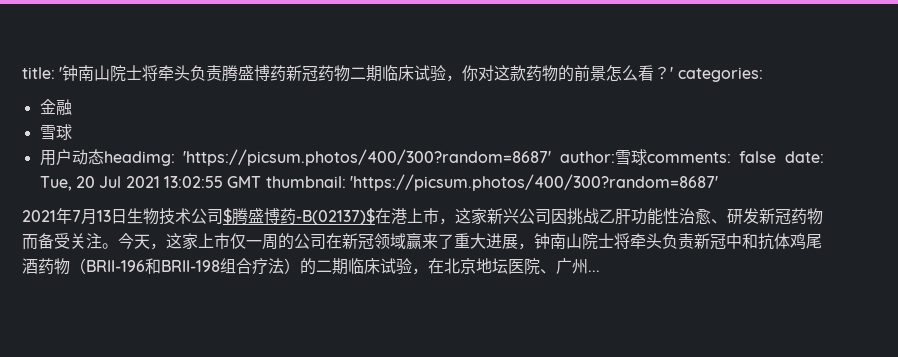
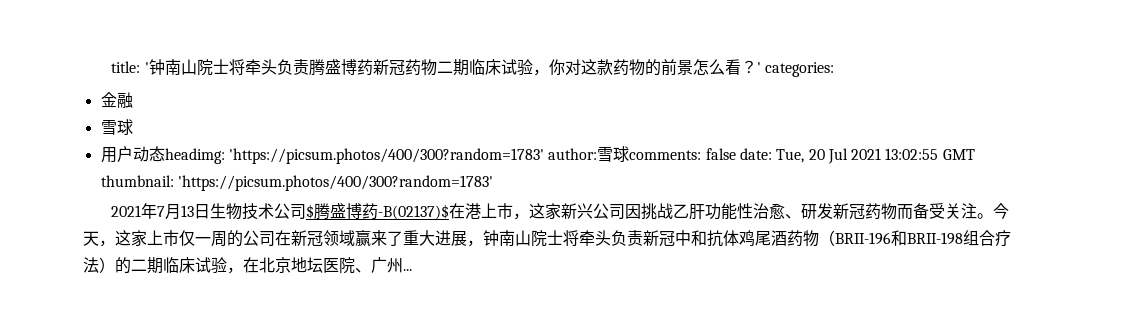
- 用户动态headimg: 'https://picsum.photos/400/300?random=8687' author:雪球comments: false date: Tue, 20 Jul 2021 13:02:55 GMT thumbnail: 'https://picsum.photos/400/300?random=8687'
+ 用户动态headimg: 'https://picsum.photos/400/300?random=1783' author:雪球comments: false date: Tue, 20 Jul 2021 13:02:55 GMT thumbnail: 'https://picsum.photos/400/300?random=1783'

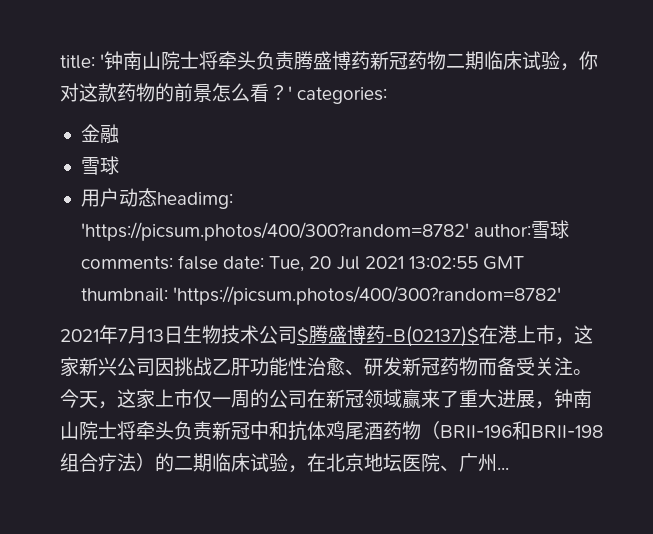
- 用户动态headimg: 'https://picsum.photos/400/300?random=1783' author:雪球comments: false date: Tue, 20 Jul 2021 13:02:55 GMT thumbnail: 'https://picsum.photos/400/300?random=1783'
+ 用户动态headimg: 'https://picsum.photos/400/300?random=8782' author:雪球comments: false date: Tue, 20 Jul 2021 13:02:55 GMT thumbnail: 'https://picsum.photos/400/300?random=8782'

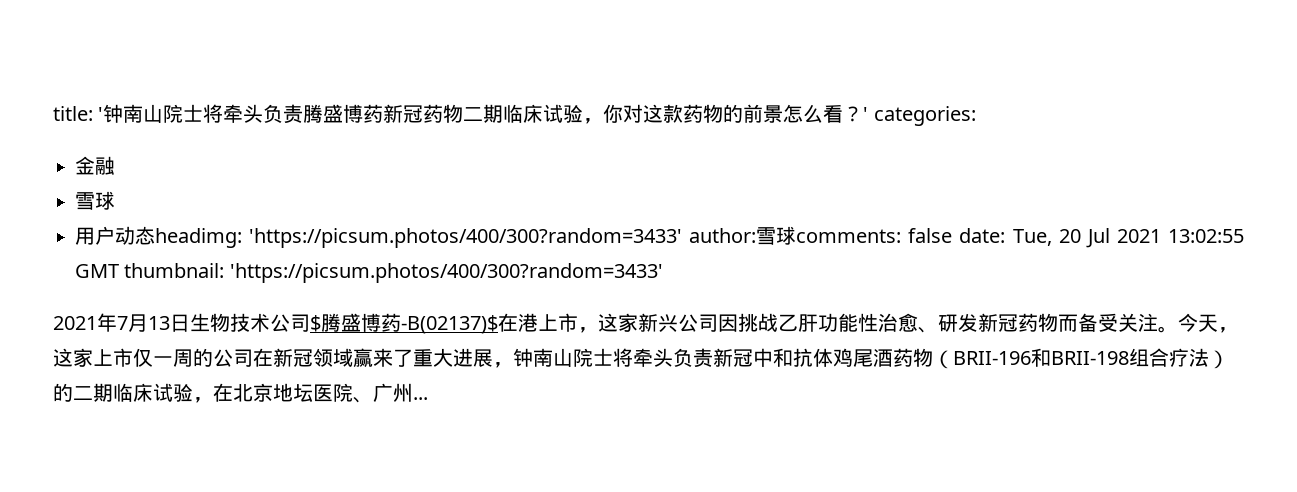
- 用户动态headimg: 'https://picsum.photos/400/300?random=8782' author:雪球comments: false date: Tue, 20 Jul 2021 13:02:55 GMT thumbnail: 'https://picsum.photos/400/300?random=8782'
+ 用户动态headimg: 'https://picsum.photos/400/300?random=3433' author:雪球comments: false date: Tue, 20 Jul 2021 13:02:55 GMT thumbnail: 'https://picsum.photos/400/300?random=3433'

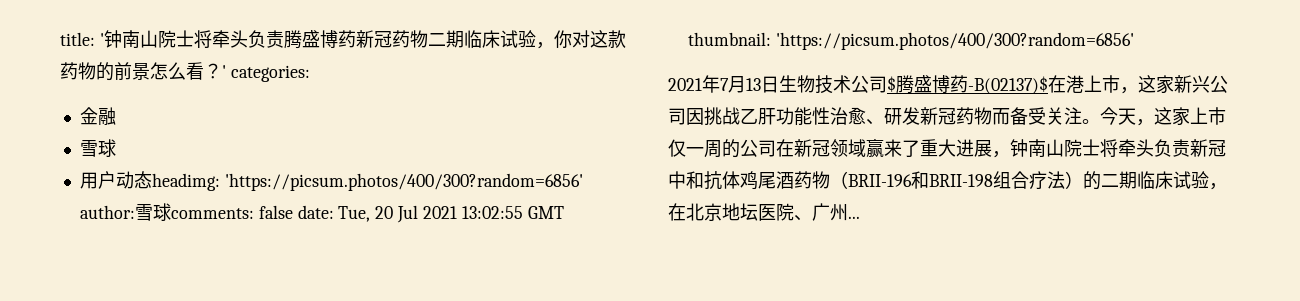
- 用户动态headimg: 'https://picsum.photos/400/300?random=3433' author:雪球comments: false date: Tue, 20 Jul 2021 13:02:55 GMT thumbnail: 'https://picsum.photos/400/300?random=3433'
+ 用户动态headimg: 'https://picsum.photos/400/300?random=6856' author:雪球comments: false date: Tue, 20 Jul 2021 13:02:55 GMT thumbnail: 'https://picsum.photos/400/300?random=6856'

